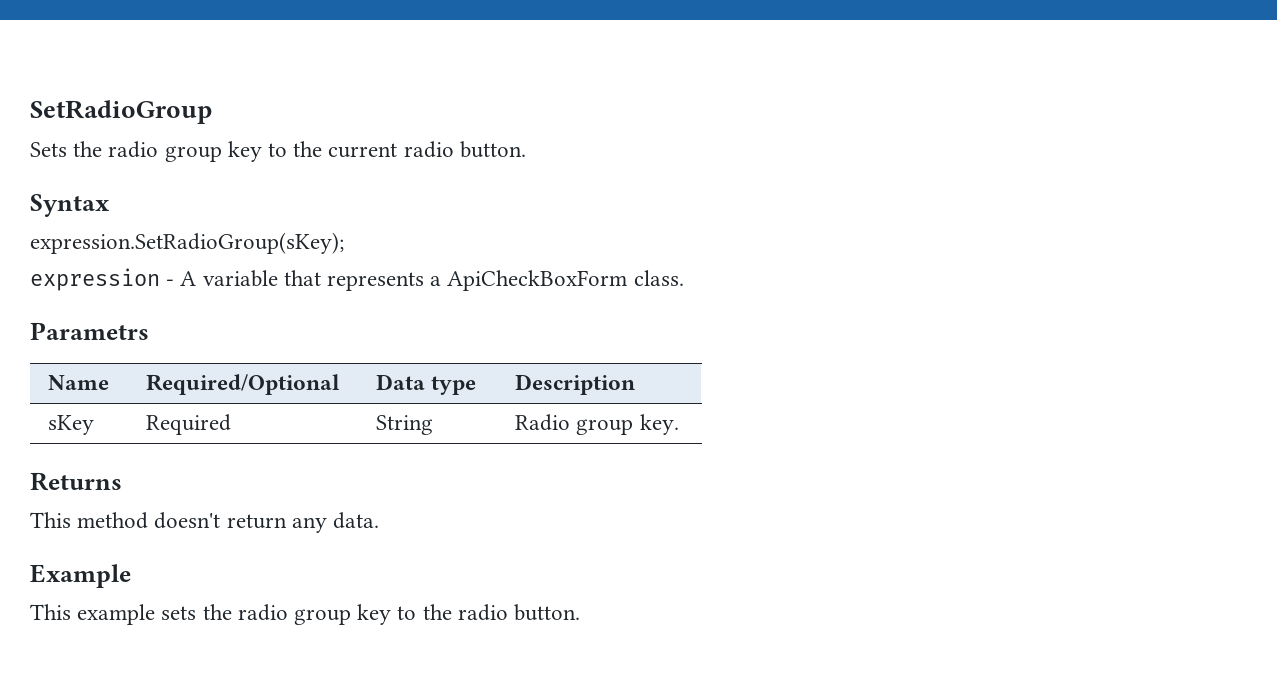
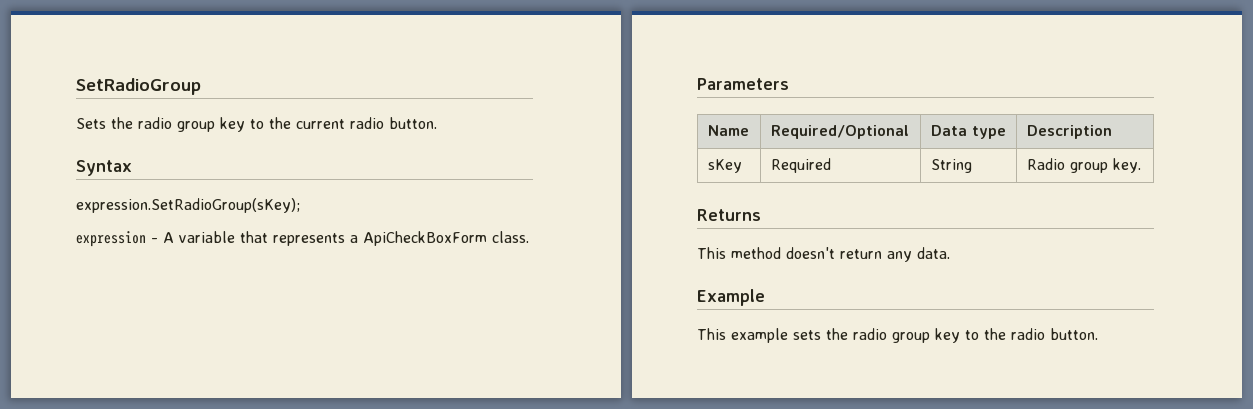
- Parametrs
+ Parameters

